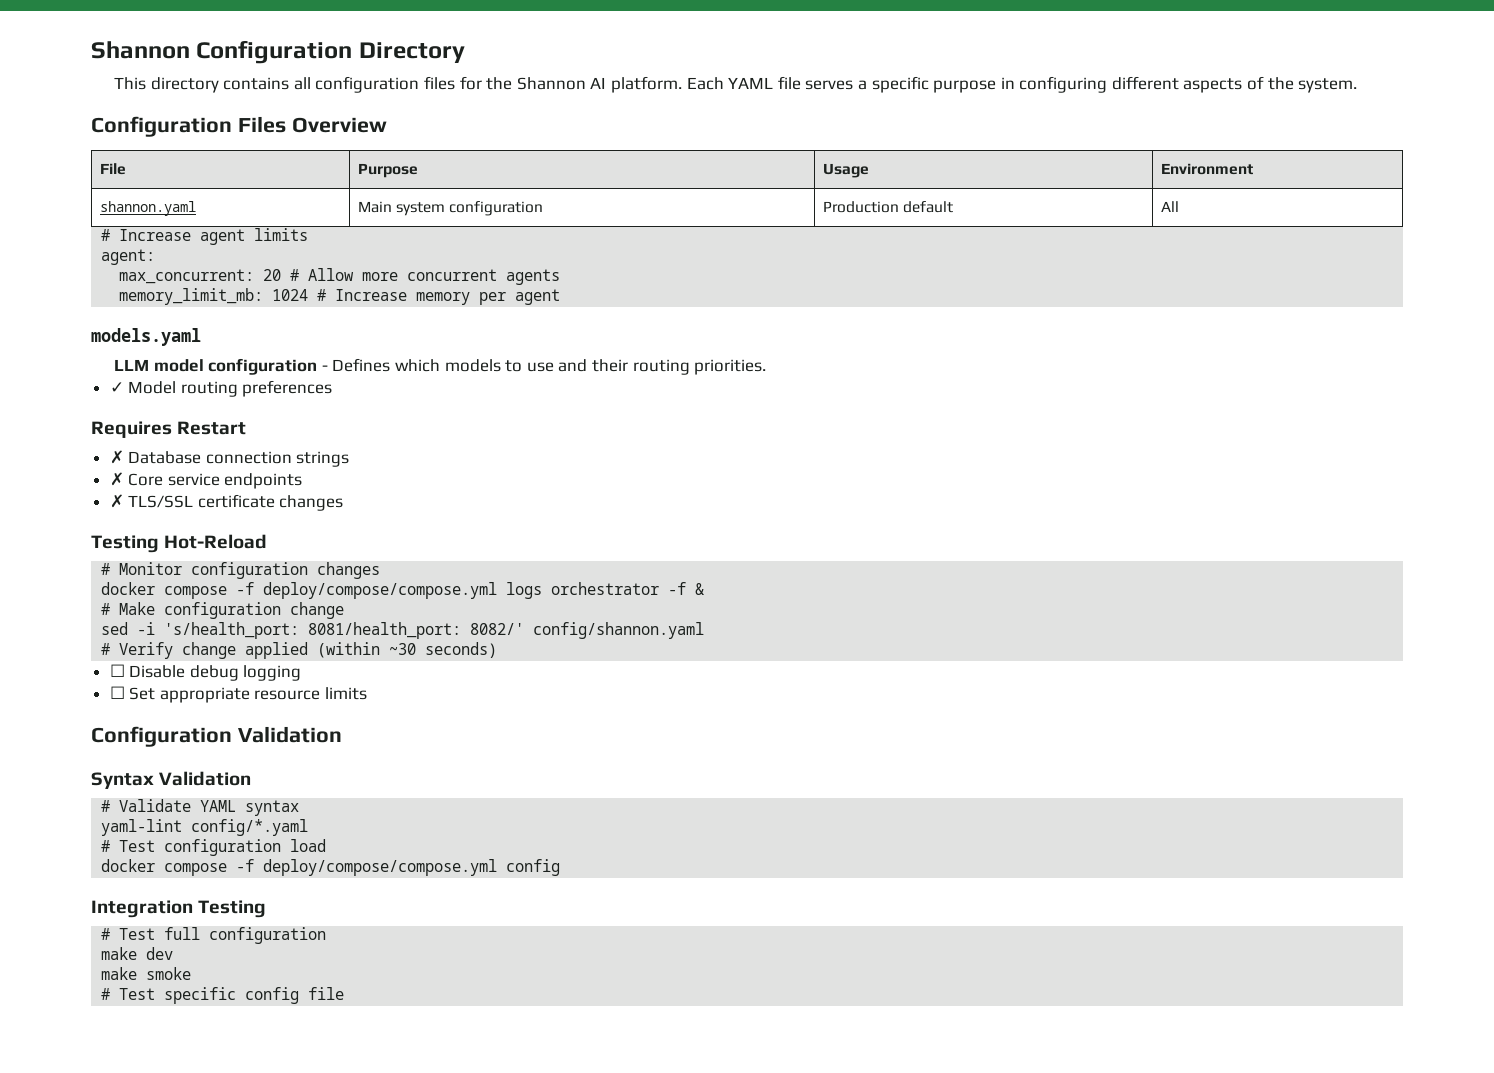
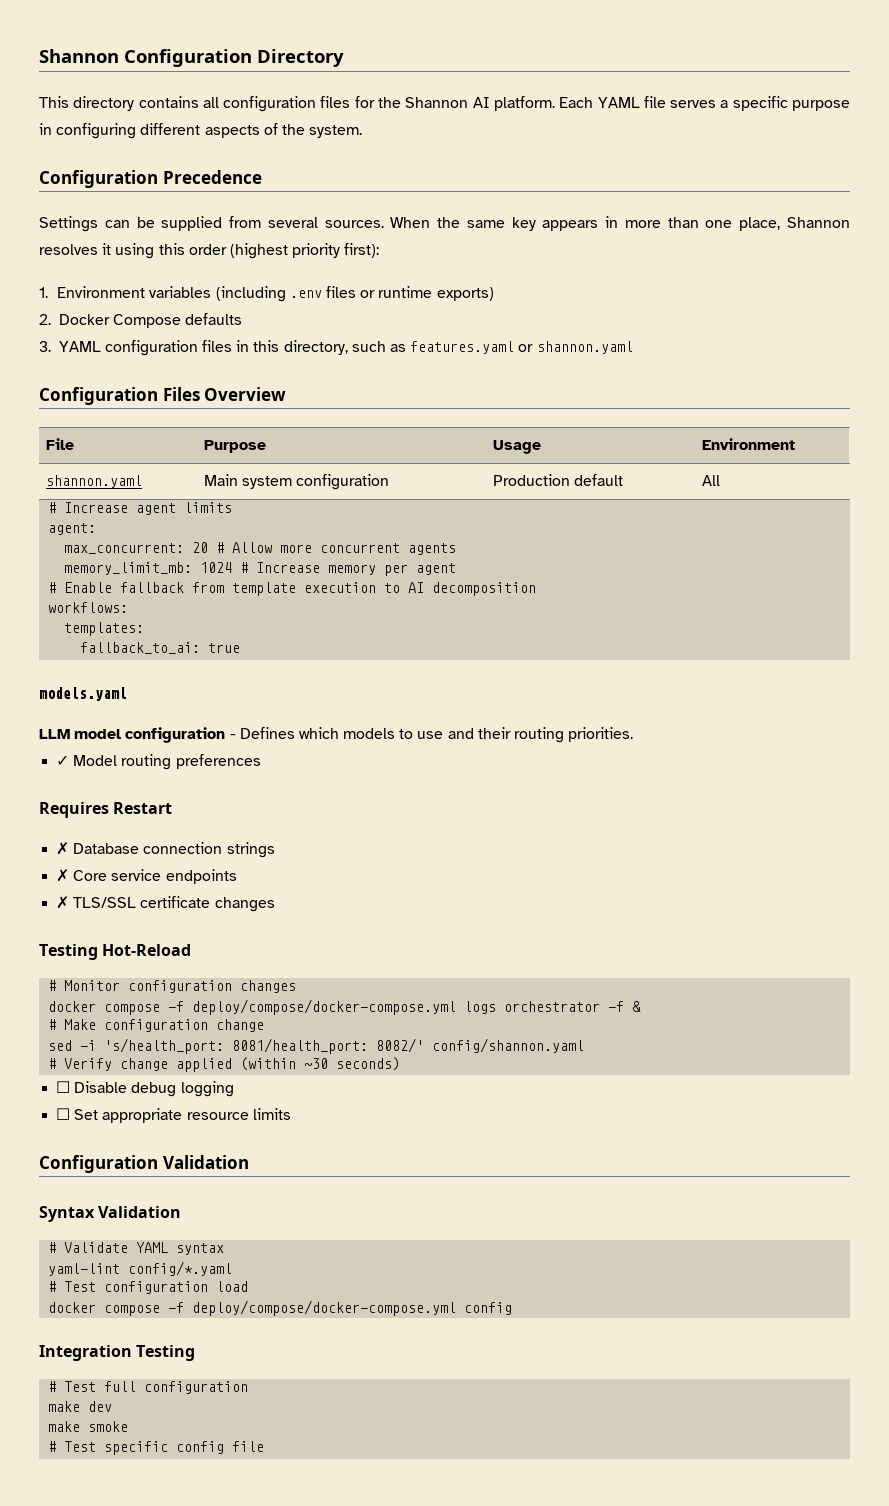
+ Configuration Precedence
+ Settings can be supplied from several sources. When the same key appears in more than one place, Shannon resolves it using this order (highest priority first):
+ 1. Environment variables (including .env files or runtime exports)
+ 2. Docker Compose defaults
+ 3. YAML configuration files in this directory, such as features.yaml or shannon.yaml
+ # Enable fallback from template execution to AI decomposition
+ workflows:
+ templates:
+ fallback_to_ai: true
- docker compose -f deploy/compose/compose.yml logs orchestrator -f &
+ docker compose -f deploy/compose/docker-compose.yml logs orchestrator -f &
- docker compose -f deploy/compose/compose.yml config
+ docker compose -f deploy/compose/docker-compose.yml config

